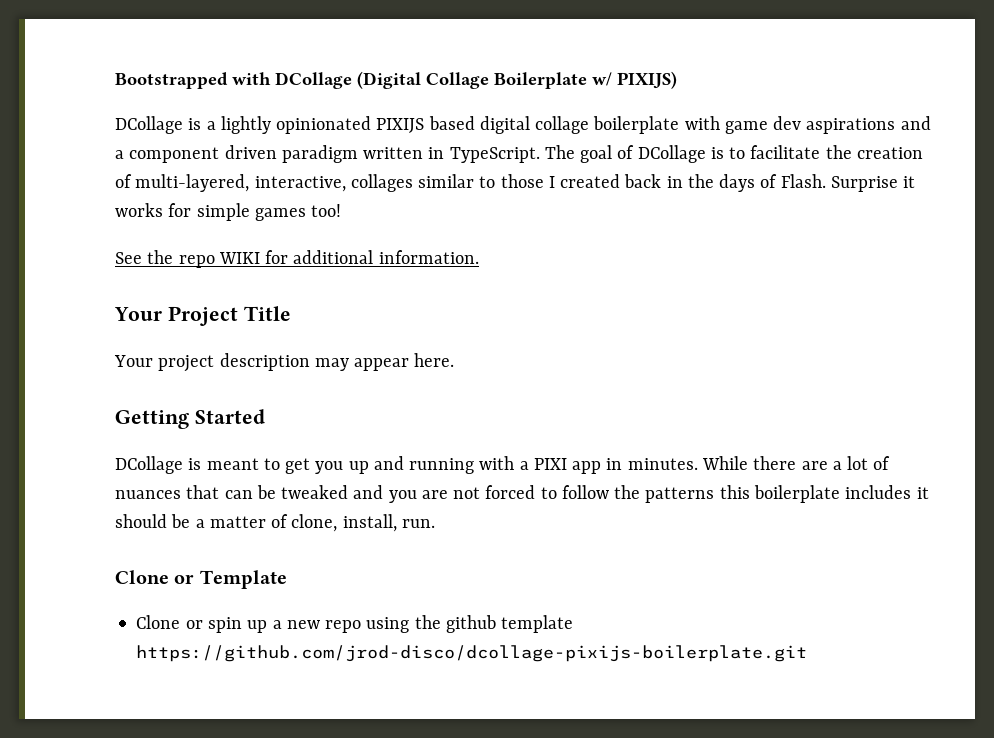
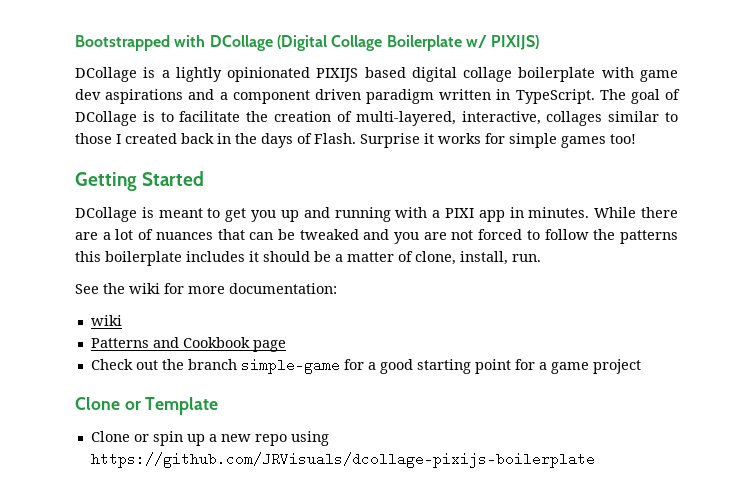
- See the repo WIKI for additional information.
- Your Project Title
- Your project description may appear here.
+ See the wiki for more documentation:
+ wiki
+ Patterns and Cookbook page
+ Check out the branch simple-game for a good starting point for a game project
- Clone or spin up a new repo using the github template https://github.com/jrod-disco/dcollage-pixijs-boilerplate.git
+ Clone or spin up a new repo using https://github.com/JRVisuals/dcollage-pixijs-boilerplate

